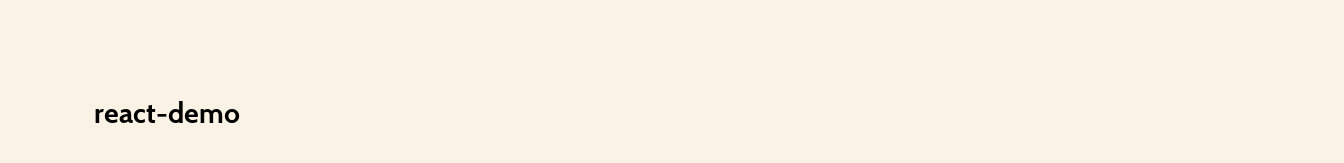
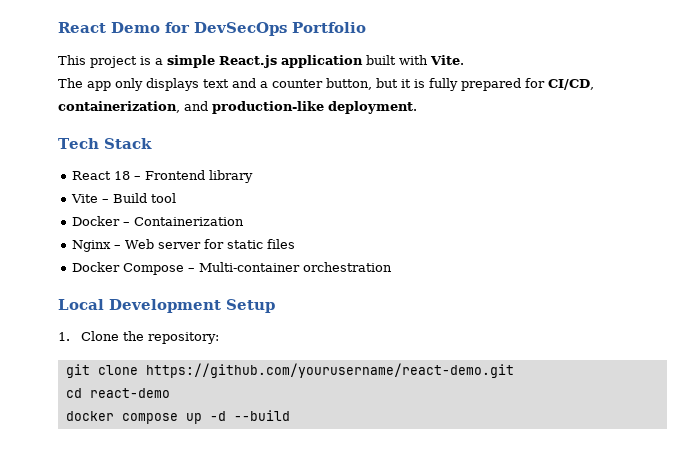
- react-demo
+ React Demo for DevSecOps Portfolio
+ This project is a simple React.js application built with Vite.
+ The app only displays text and a counter button, but it is fully prepared for CI/CD, containerization, and production-like deployment.
+ Tech Stack
+ React 18 – Frontend library
+ Vite – Build tool
+ Docker – Containerization
+ Nginx – Web server for static files
+ Docker Compose – Multi-container orchestration
+ Local Development Setup
+ 1. Clone the repository:
+ git clone https://github.com/yourusername/react-demo.git
+ cd react-demo
+ docker compose up -d --build

